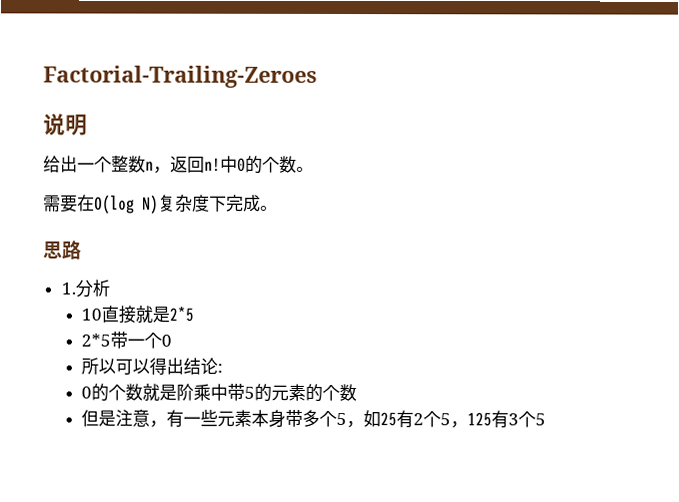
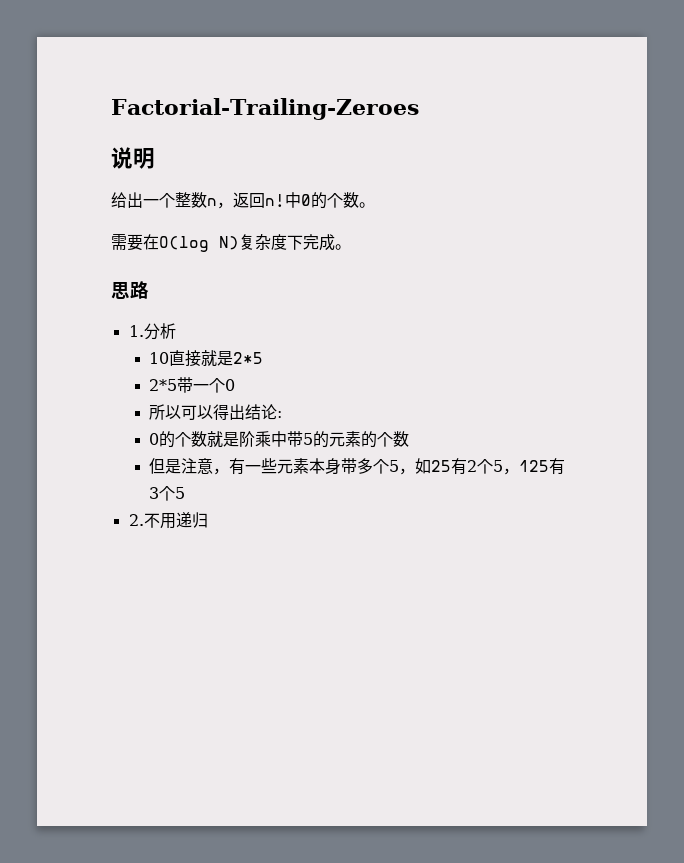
+ 2.不用递归

